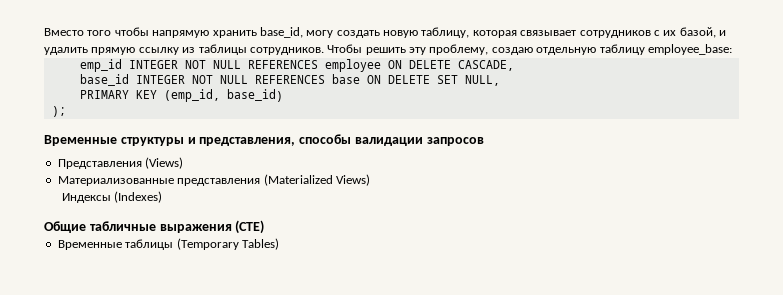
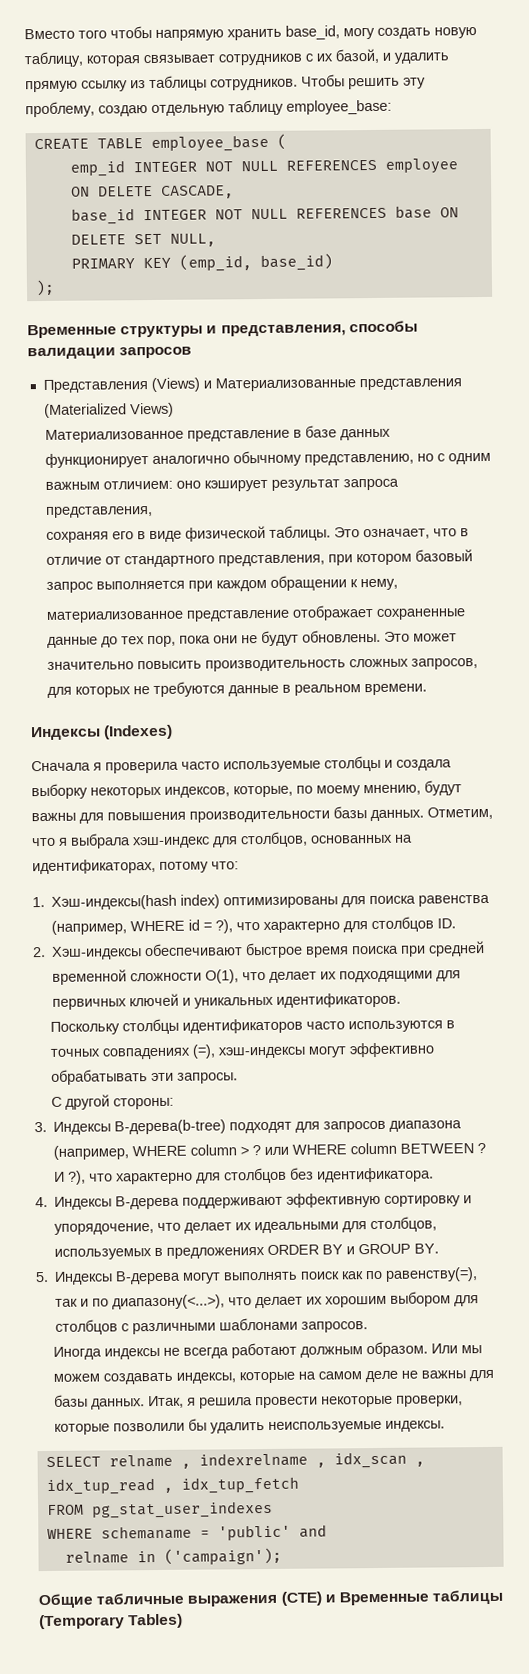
+ CREATE TABLE employee_base (
- Представления (Views)
- Материализованные представления (Materialized Views)
+ Представления (Views) и Материализованные представления (Materialized Views)
+ Материализованное представление в базе данных функционирует аналогично обычному представлению, но с одним важным отличием: оно кэширует результат запроса представления,
+ сохраняя его в виде физической таблицы. Это означает, что в отличие от стандартного представления, при котором базовый запрос выполняется при каждом обращении к нему,
+ материализованное представление отображает сохраненные данные до тех пор, пока они не будут обновлены. Это может значительно повысить производительность сложных запросов, для которых не требуются данные в реальном времени.
  Индексы (Indexes)
+ Сначала я проверила часто используемые столбцы и создала выборку некоторых индексов, которые, по моему мнению, будут важны для повышения производительности базы данных. Отметим, что я выбрала хэш-индекс для столбцов, основанных на идентификаторах, потому что:
+ 1. Хэш-индексы(hash index) оптимизированы для поиска равенства (например, WHERE id = ?), что характерно для столбцов ID.
+ 2. Хэш-индексы обеспечивают быстрое время поиска при средней временной сложности O(1), что делает их подходящими для первичных ключей и уникальных идентификаторов.
+ Поскольку столбцы идентификаторов часто используются в точных совпадениях (=), хэш-индексы могут эффективно обрабатывать эти запросы.
+ С другой стороны:
+ 3. Индексы B-дерева(b-tree) подходят для запросов диапазона (например, WHERE column > ? или WHERE column BETWEEN ? И ?), что характерно для столбцов без идентификатора.
+ 4. Индексы B-дерева поддерживают эффективную сортировку и упорядочение, что делает их идеальными для столбцов, используемых в предложениях ORDER BY и GROUP BY.
+ 5. Индексы B-дерева могут выполнять поиск как по равенству(=), так и по диапазону(<...>), что делает их хорошим выбором для столбцов с различными шаблонами запросов.
+ Иногда индексы не всегда работают должным образом. Или мы можем создавать индексы, которые на самом деле не важны для базы данных. Итак, я решила провести некоторые проверки, которые позволили бы удалить неиспользуемые индексы.
+ SELECT relname , indexrelname , idx_scan , idx_tup_read , idx_tup_fetch
+ FROM pg_stat_user_indexes
+ WHERE schemaname = 'public' and
+ relname in ('campaign');
- Общие табличные выражения (CTE)
- Временные таблицы (Temporary Tables)
+ Общие табличные выражения (CTE) и Временные таблицы (Temporary Tables)

